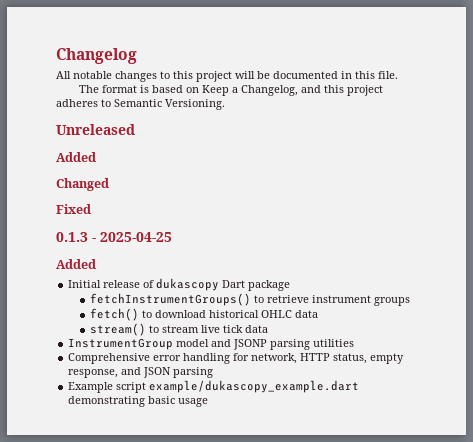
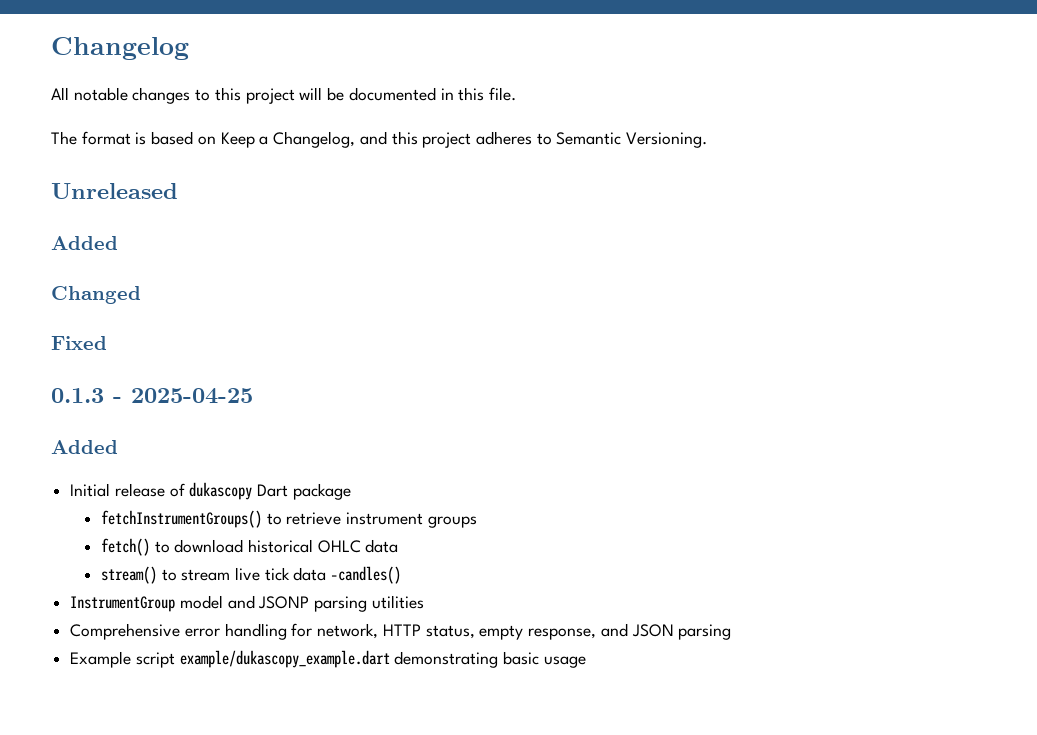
- stream() to stream live tick data
+ stream() to stream live tick data -candles()

